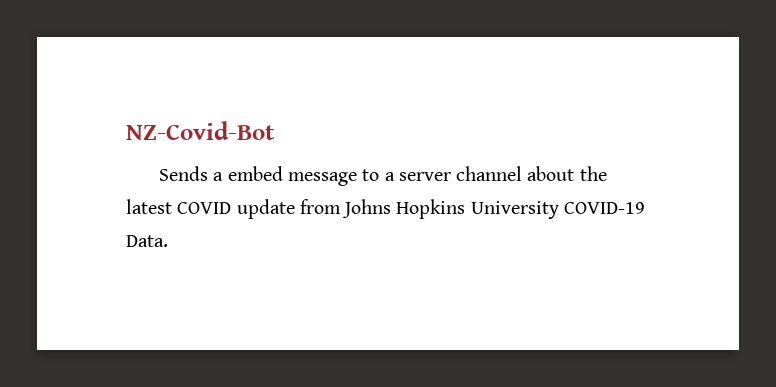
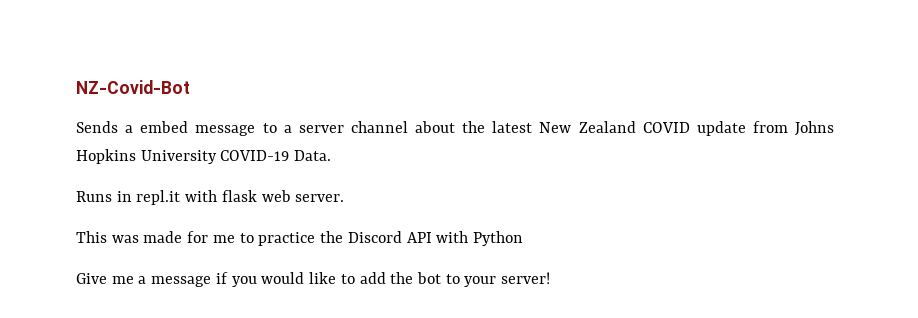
- Sends a embed message to a server channel about the latest COVID update from Johns Hopkins University COVID-19 Data.
+ Sends a embed message to a server channel about the latest New Zealand COVID update from Johns Hopkins University COVID-19 Data.
+ Runs in repl.it with flask web server.
+ This was made for me to practice the Discord API with Python
+ Give me a message if you would like to add the bot to your server!

